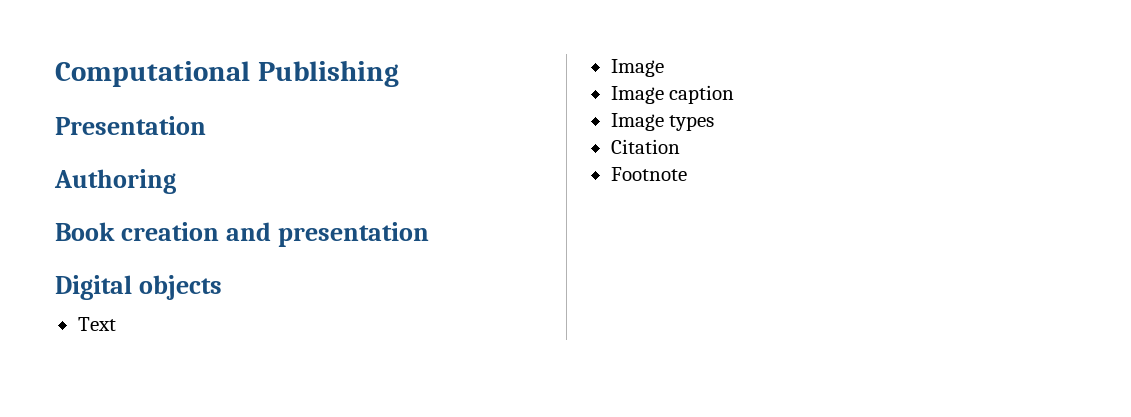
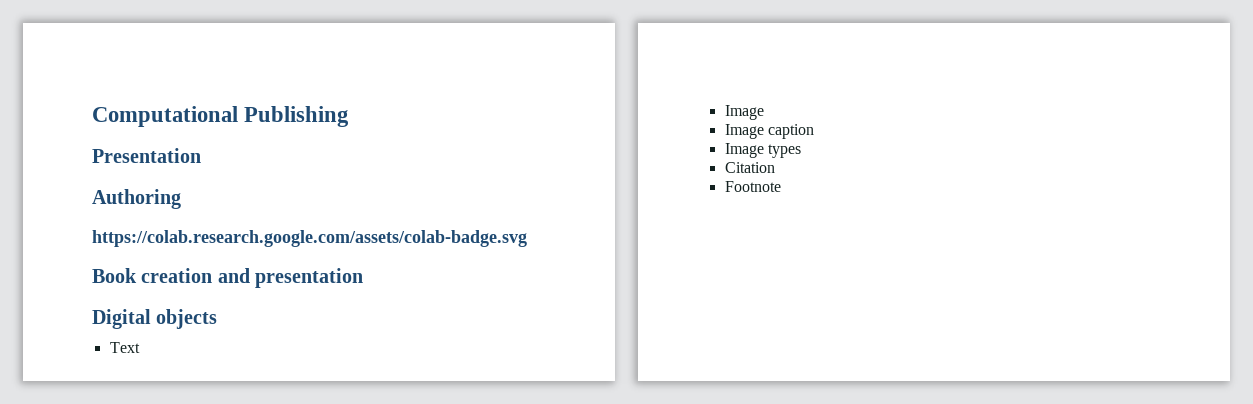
+ https://colab.research.google.com/assets/colab-badge.svg

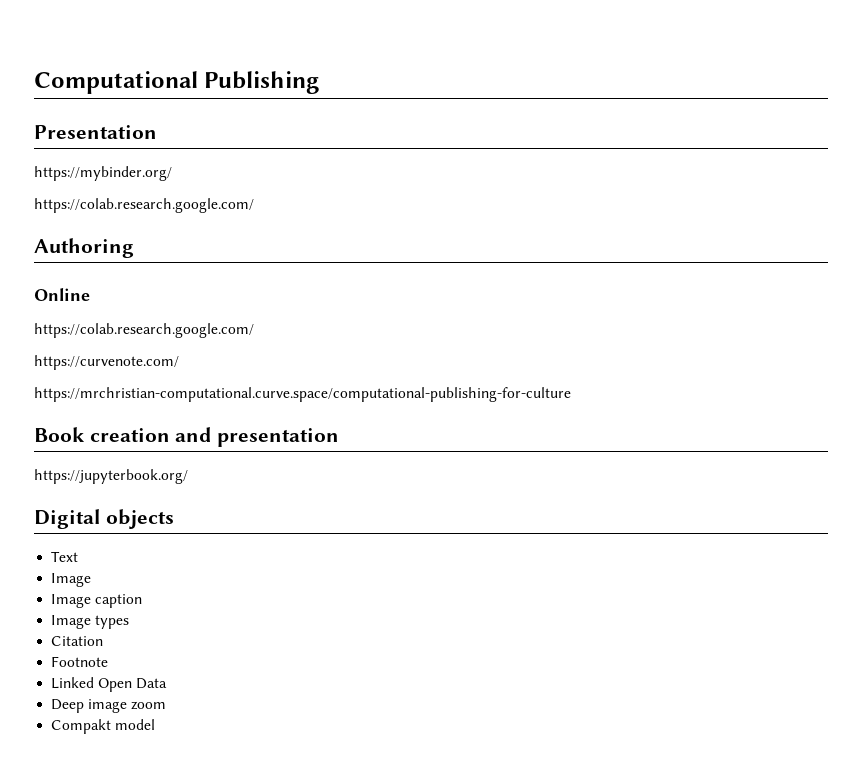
+ https://mybinder.org/
+ https://colab.research.google.com/
- https://colab.research.google.com/assets/colab-badge.svg
+ Online
+ https://colab.research.google.com/
+ https://curvenote.com/
+ https://mrchristian-computational.curve.space/computational-publishing-for-culture
+ https://jupyterbook.org/
+ Linked Open Data
+ Deep image zoom
+ Compakt model

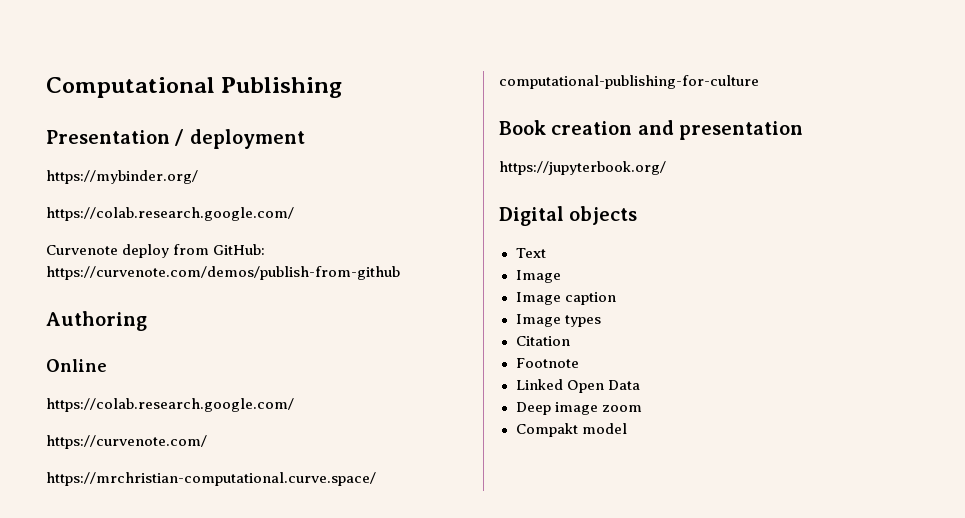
- Presentation
+ Presentation / deployment
+ Curvenote deploy from GitHub: https://curvenote.com/demos/publish-from-github

